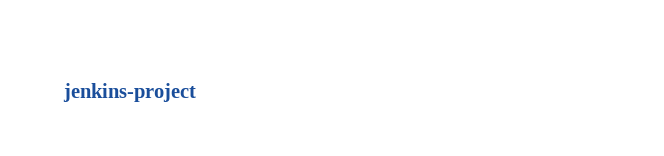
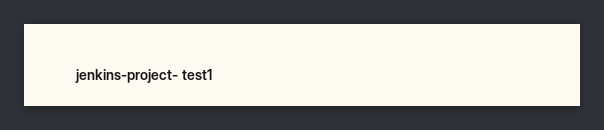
- jenkins-project
+ jenkins-project- test1

